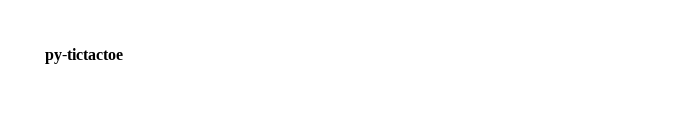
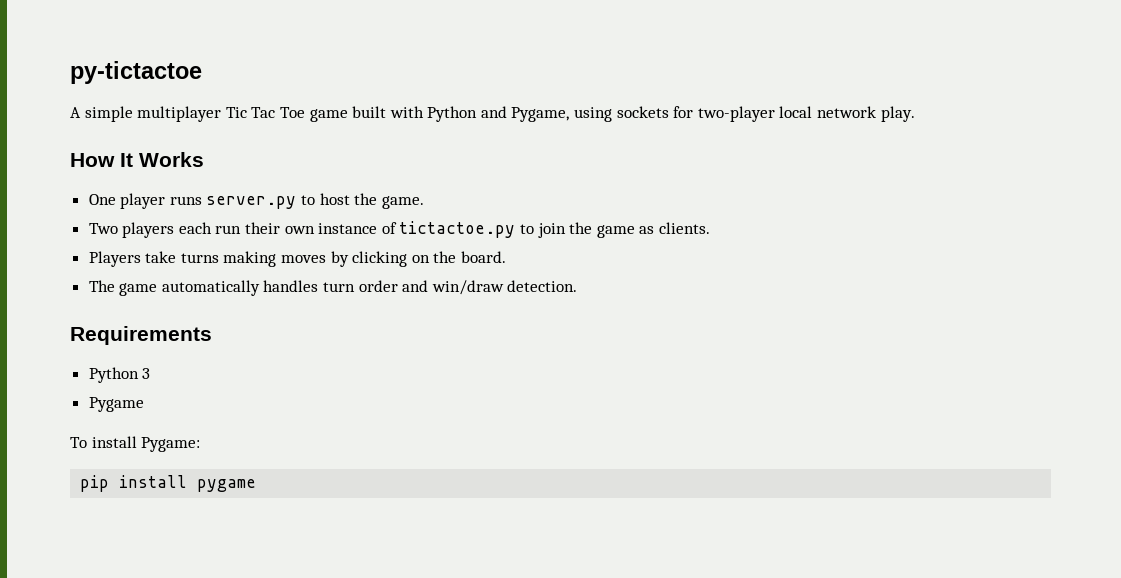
+ A simple multiplayer Tic Tac Toe game built with Python and Pygame, using sockets for two-player local network play.
+ How It Works
+ One player runs server.py to host the game.
+ Two players each run their own instance of tictactoe.py to join the game as clients.
+ Players take turns making moves by clicking on the board.
+ The game automatically handles turn order and win/draw detection.
+ Requirements
+ Python 3
+ Pygame
+ To install Pygame:
+ pip install pygame

